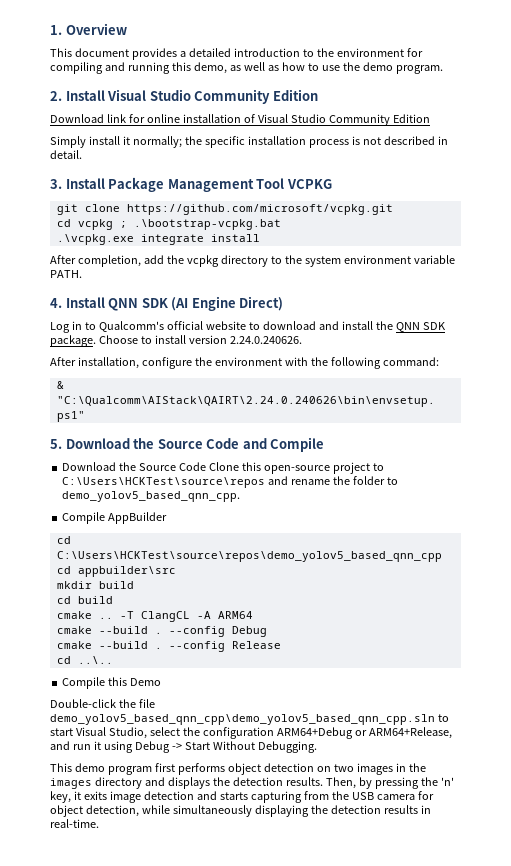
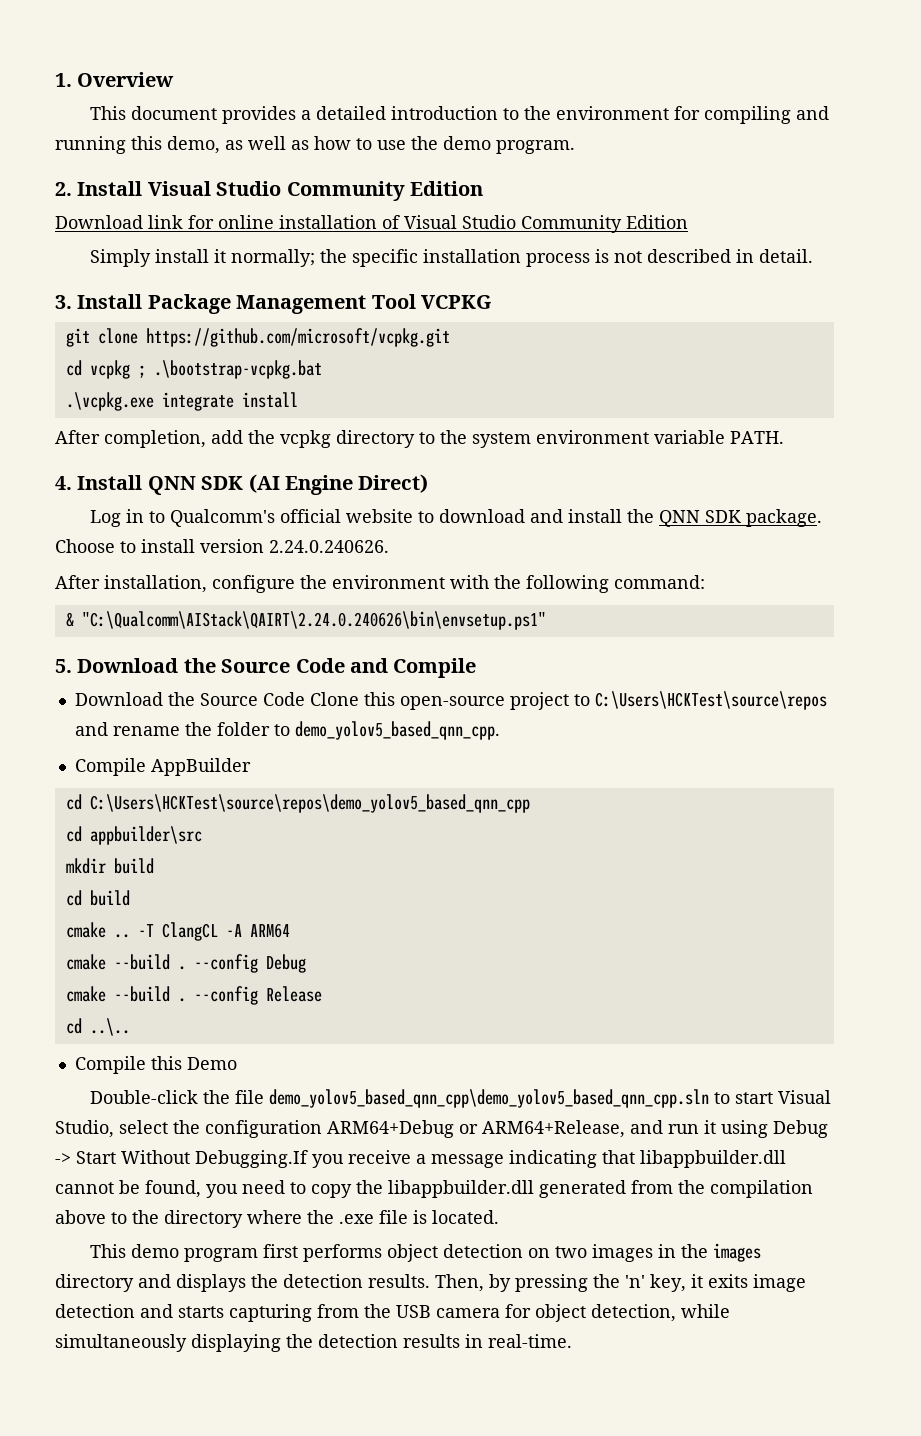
- Double-click the file demo_yolov5_based_qnn_cpp\demo_yolov5_based_qnn_cpp.sln to start Visual Studio, select the configuration ARM64+Debug or ARM64+Release, and run it using Debug -> Start Without Debugging.
+ Double-click the file demo_yolov5_based_qnn_cpp\demo_yolov5_based_qnn_cpp.sln to start Visual Studio, select the configuration ARM64+Debug or ARM64+Release, and run it using Debug -> Start Without Debugging.If you receive a message indicating that libappbuilder.dll cannot be found, you need to copy the libappbuilder.dll generated from the compilation above to the directory where the .exe file is located.

